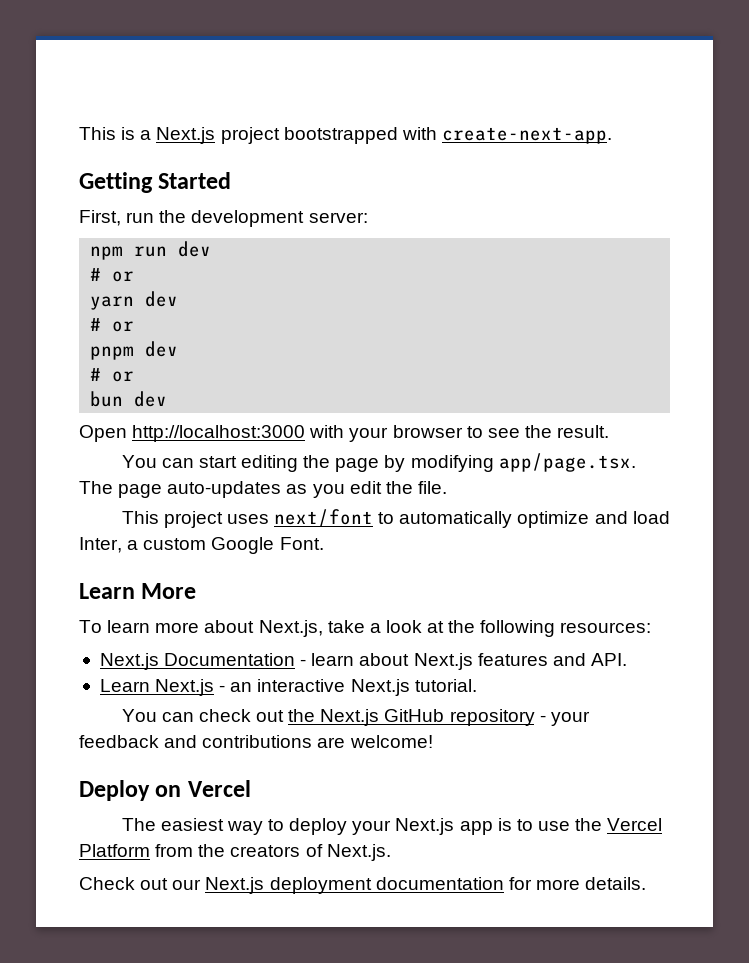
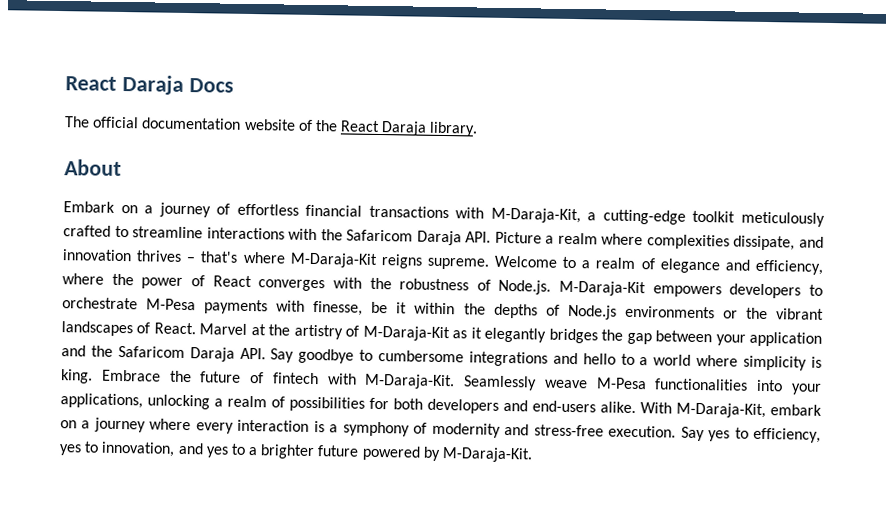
- This is a Next.js project bootstrapped with create-next-app.
- Getting Started
- First, run the development server:
- npm run dev
- # or
- yarn dev
- # or
- pnpm dev
- # or
- bun dev
- Open http://localhost:3000 with your browser to see the result.
- You can start editing the page by modifying app/page.tsx. The page auto-updates as you edit the file.
- This project uses next/font to automatically optimize and load Inter, a custom Google Font.
- Learn More
- To learn more about Next.js, take a look at the following resources:
- Next.js Documentation - learn about Next.js features and API.
- Learn Next.js - an interactive Next.js tutorial.
- You can check out the Next.js GitHub repository - your feedback and contributions are welcome!
- Deploy on Vercel
- The easiest way to deploy your Next.js app is to use the Vercel Platform from the creators of Next.js.
- Check out our Next.js deployment documentation for more details.
+ React Daraja Docs
+ The official documentation website of the React Daraja library.
+ About
+ Embark on a journey of effortless financial transactions with M-Daraja-Kit, a cutting-edge toolkit meticulously crafted to streamline interactions with the Safaricom Daraja API. Picture a realm where complexities dissipate, and innovation thrives – that's where M-Daraja-Kit reigns supreme. Welcome to a realm of elegance and efficiency, where the power of React converges with the robustness of Node.js. M-Daraja-Kit empowers developers to orchestrate M-Pesa payments with finesse, be it within the depths of Node.js environments or the vibrant landscapes of React. Marvel at the artistry of M-Daraja-Kit as it elegantly bridges the gap between your application and the Safaricom Daraja API. Say goodbye to cumbersome integrations and hello to a world where simplicity is king. Embrace the future of fintech with M-Daraja-Kit. Seamlessly weave M-Pesa functionalities into your applications, unlocking a realm of possibilities for both developers and end-users alike. With M-Daraja-Kit, embark on a journey where every interaction is a symphony of modernity and stress-free execution. Say yes to efficiency, yes to innovation, and yes to a brighter future powered by M-Daraja-Kit.

